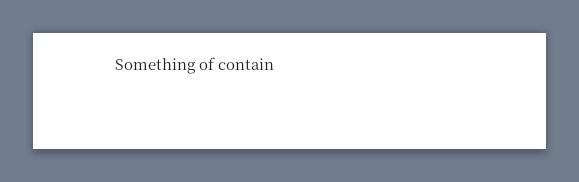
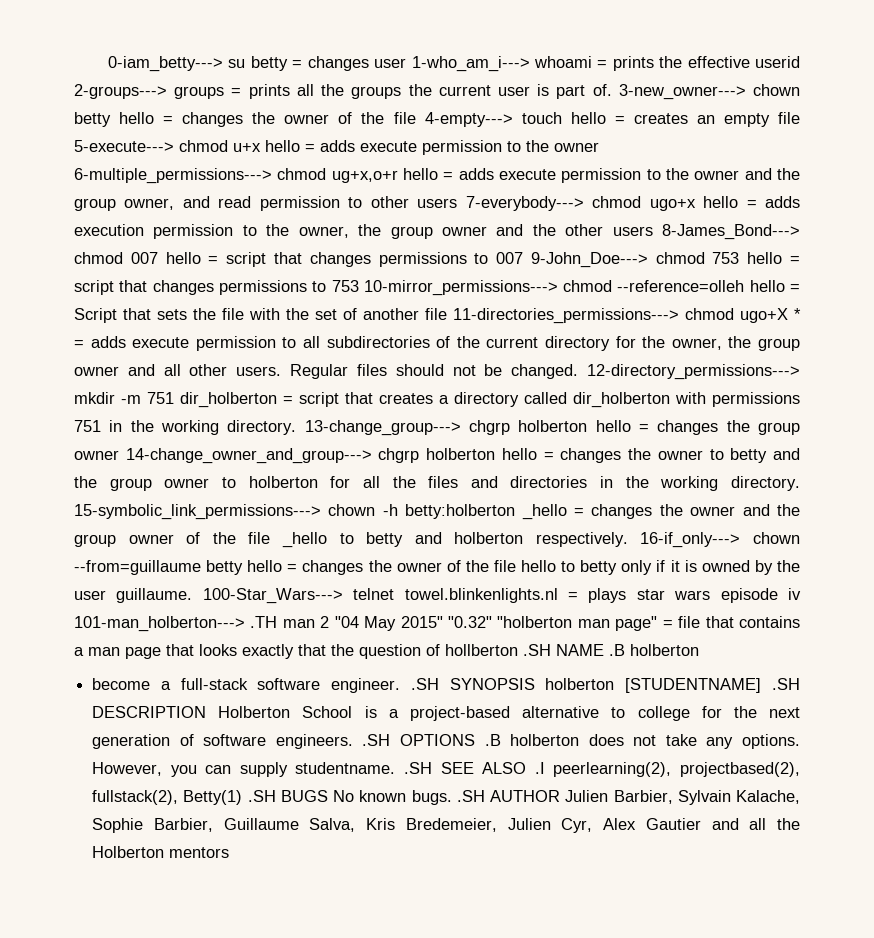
- Something of contain
+ 0-iam_betty---> su betty = changes user 1-who_am_i---> whoami = prints the effective userid 2-groups---> groups = prints all the groups the current user is part of. 3-new_owner---> chown betty hello = changes the owner of the file 4-empty---> touch hello = creates an empty file 5-execute---> chmod u+x hello = adds execute permission to the owner 6-multiple_permissions---> chmod ug+x,o+r hello = adds execute permission to the owner and the group owner, and read permission to other users 7-everybody---> chmod ugo+x hello = adds execution permission to the owner, the group owner and the other users 8-James_Bond---> chmod 007 hello = script that changes permissions to 007 9-John_Doe---> chmod 753 hello = script that changes permissions to 753 10-mirror_permissions---> chmod --reference=olleh hello = Script that sets the file with the set of another file 11-directories_permissions---> chmod ugo+X * = adds execute permission to all subdirectories of the current directory for the owner, the group owner and all other users. Regular files should not be changed. 12-directory_permissions---> mkdir -m 751 dir_holberton = script that creates a directory called dir_holberton with permissions 751 in the working directory. 13-change_group---> chgrp holberton hello = changes the group owner 14-change_owner_and_group---> chgrp holberton hello = changes the owner to betty and the group owner to holberton for all the files and directories in the working directory. 15-symbolic_link_permissions---> chown -h betty:holberton _hello = changes the owner and the group owner of the file _hello to betty and holberton respectively. 16-if_only---> chown --from=guillaume betty hello = changes the owner of the file hello to betty only if it is owned by the user guillaume. 100-Star_Wars---> telnet towel.blinkenlights.nl = plays star wars episode iv 101-man_holberton---> .TH man 2 "04 May 2015" "0.32" "holberton man page" = file that contains a man page that looks exactly that the question of hollberton .SH NAME .B holberton
+ become a full-stack software engineer. .SH SYNOPSIS holberton [STUDENTNAME] .SH DESCRIPTION Holberton School is a project-based alternative to college for the next generation of software engineers. .SH OPTIONS .B holberton does not take any options. However, you can supply studentname. .SH SEE ALSO .I peerlearning(2), projectbased(2), fullstack(2), Betty(1) .SH BUGS No known bugs. .SH AUTHOR Julien Barbier, Sylvain Kalache, Sophie Barbier, Guillaume Salva, Kris Bredemeier, Julien Cyr, Alex Gautier and all the Holberton mentors

